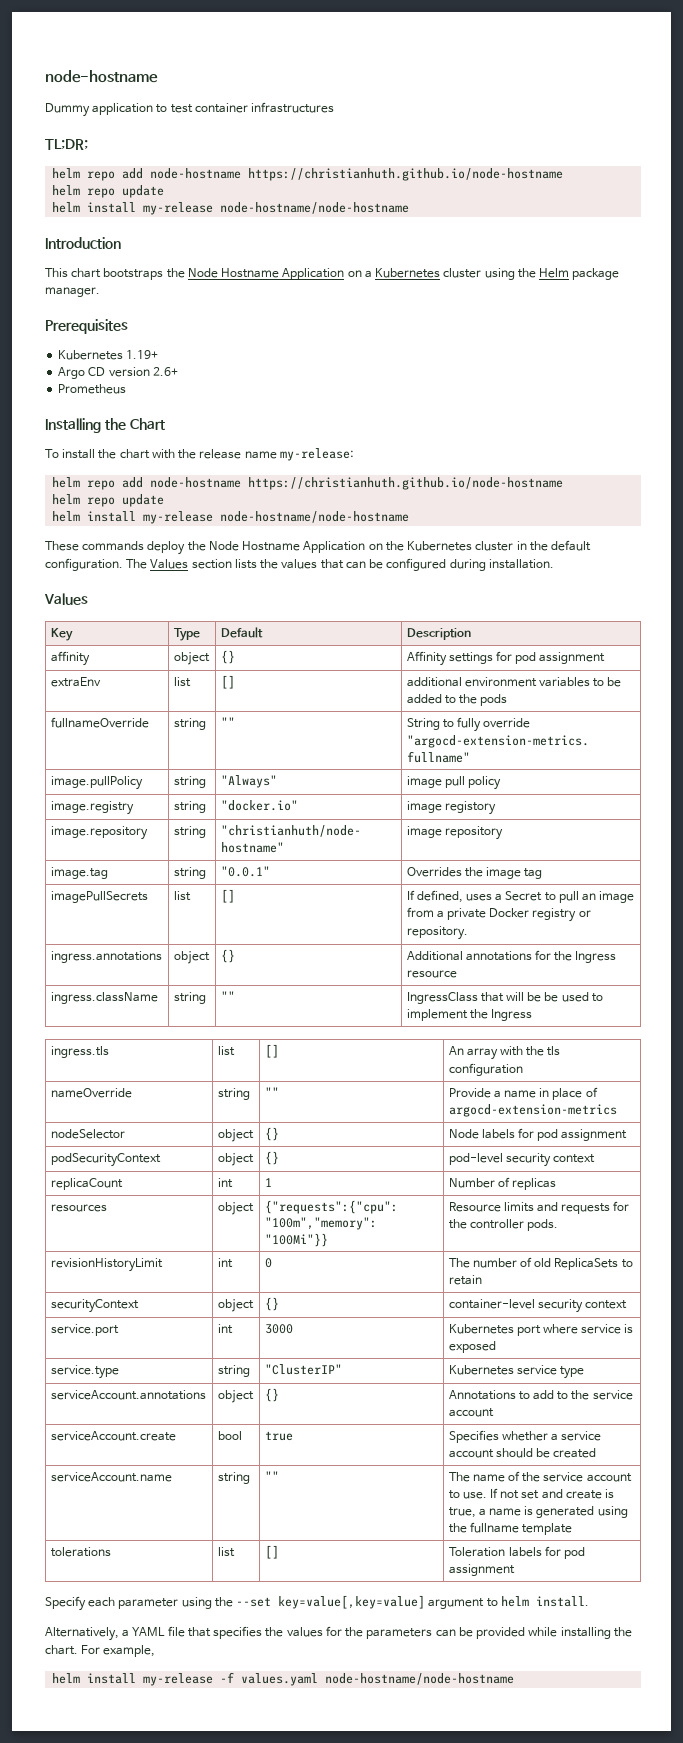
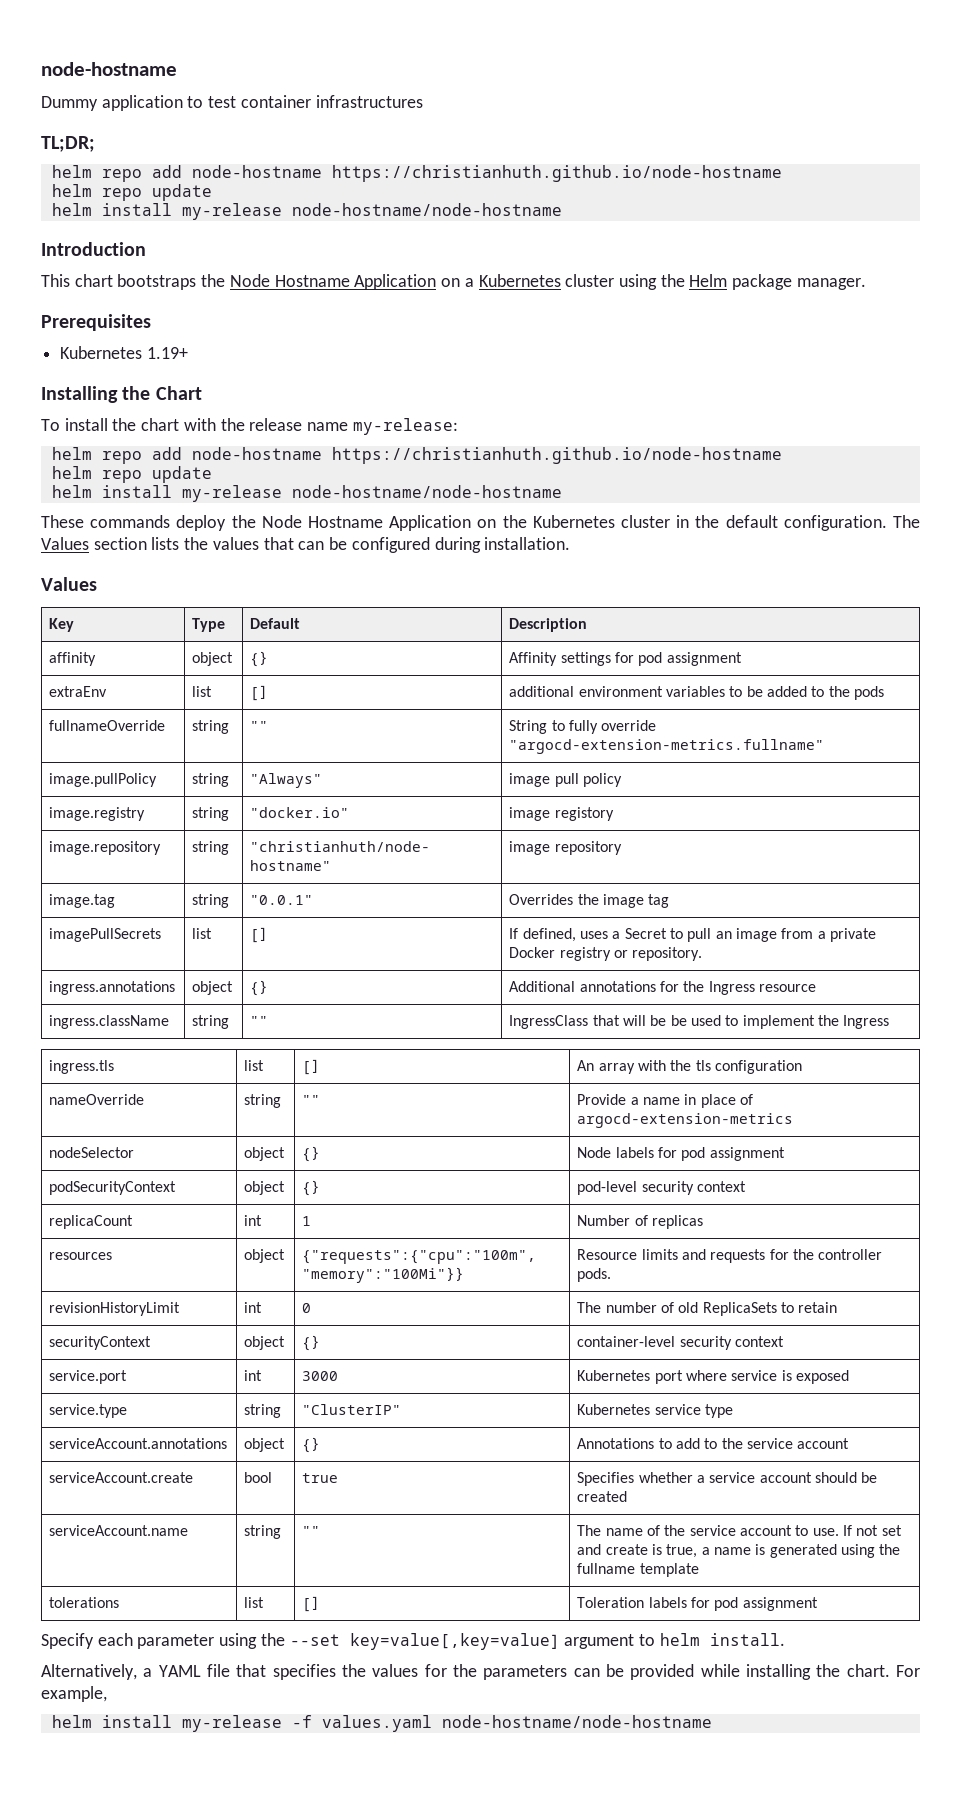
- Argo CD version 2.6+
- Prometheus

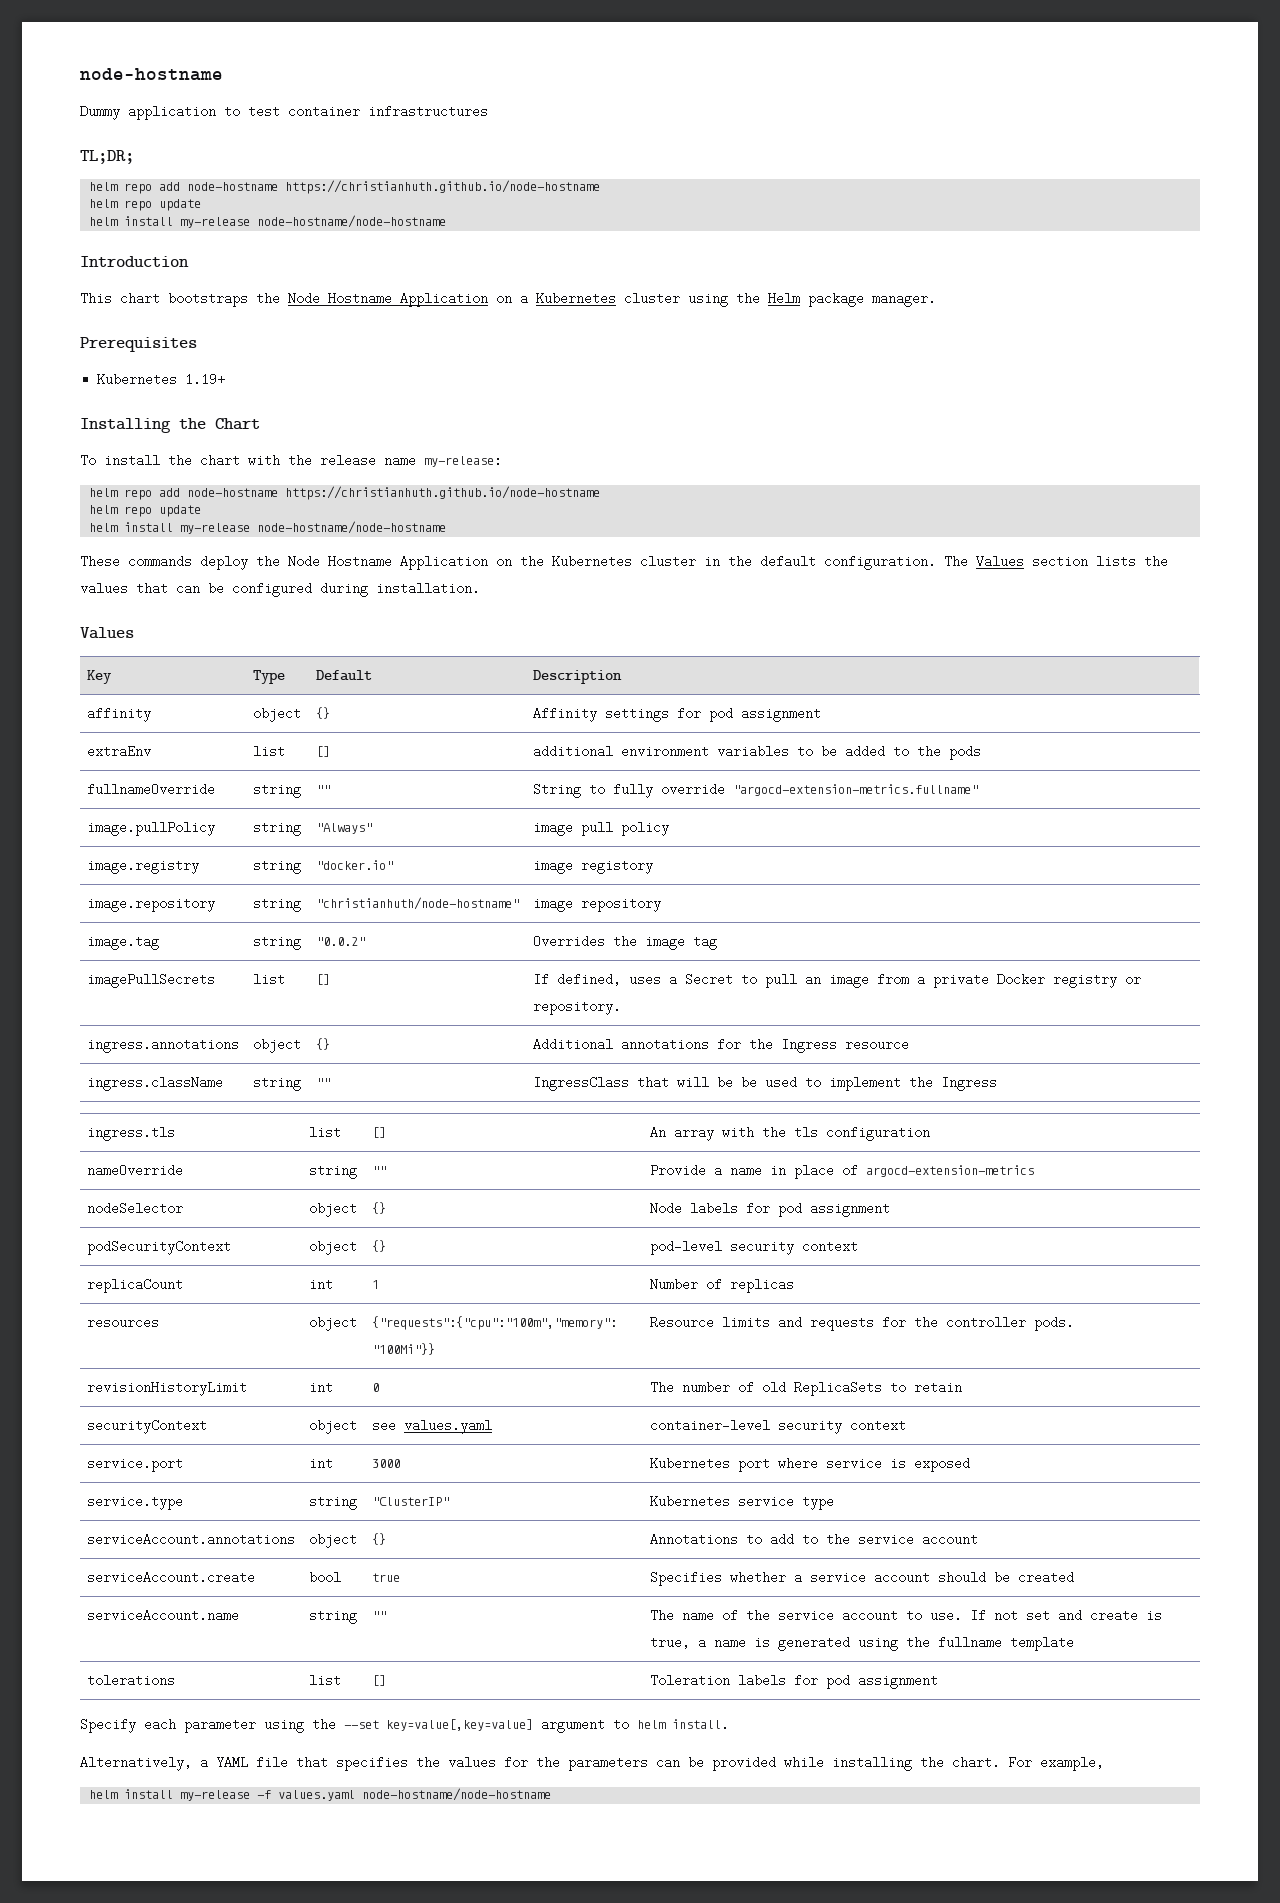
- image.tag | string | "0.0.1" | Overrides the image tag
+ image.tag | string | "0.0.2" | Overrides the image tag
- securityContext | object | {} | container-level security context
+ securityContext | object | see values.yaml | container-level security context

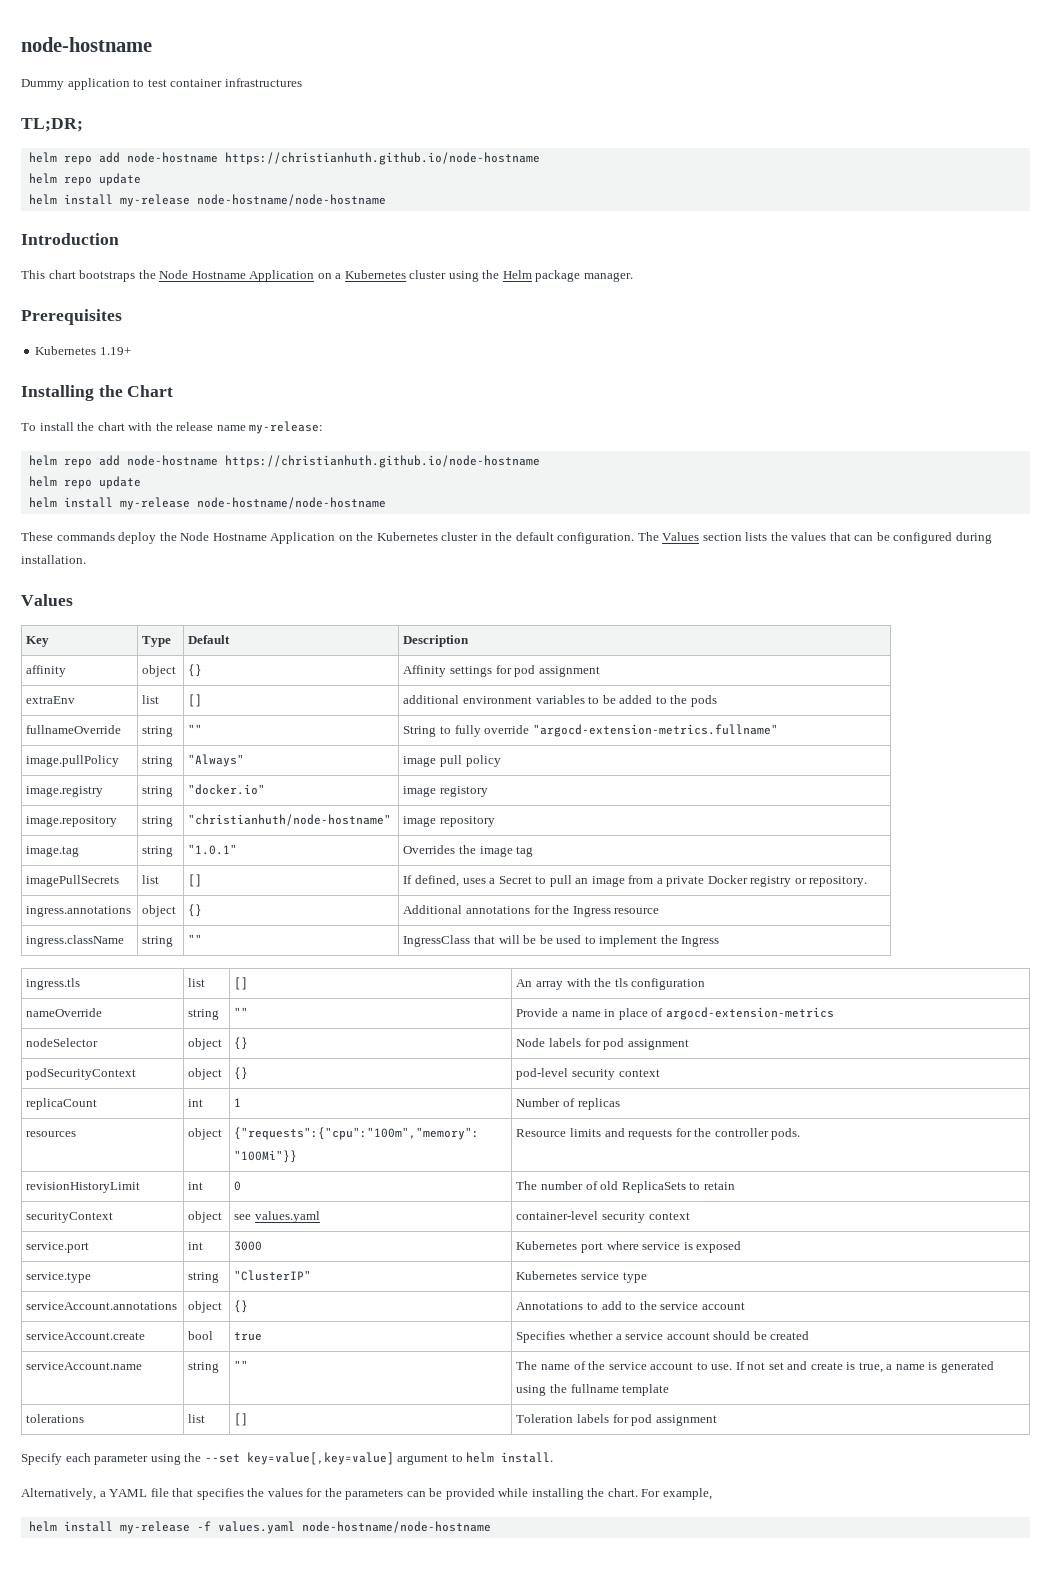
- image.tag | string | "0.0.2" | Overrides the image tag
+ image.tag | string | "1.0.1" | Overrides the image tag

